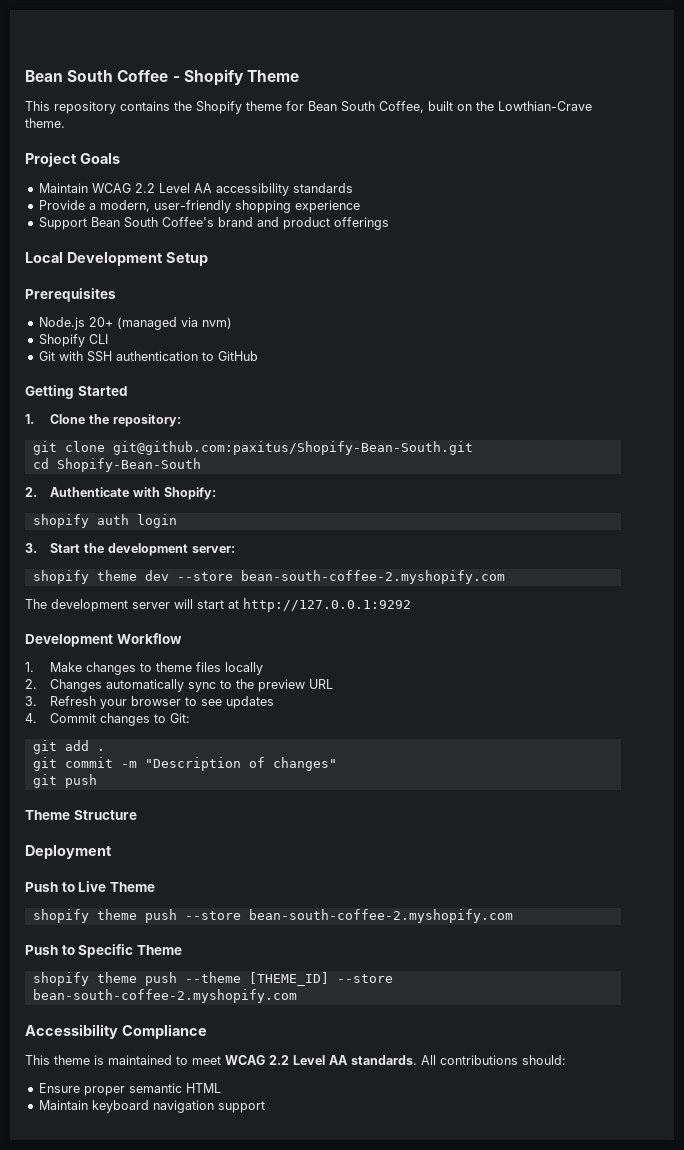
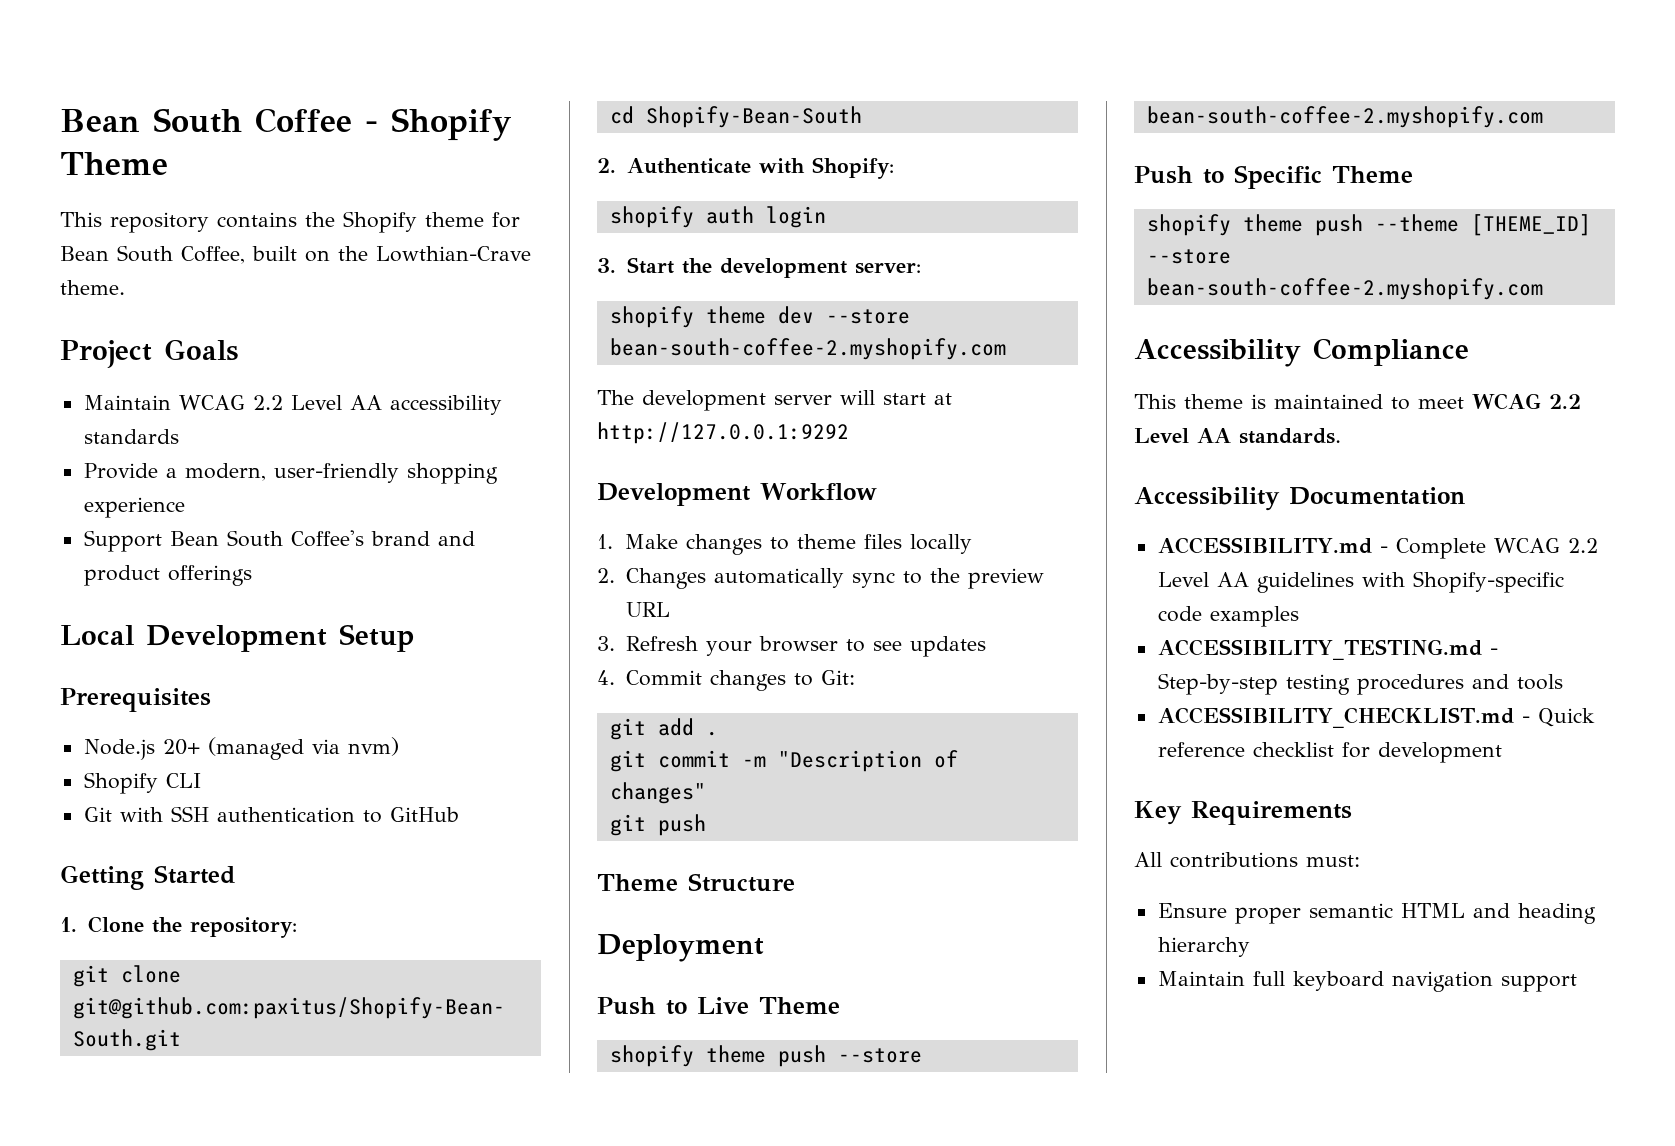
- This theme is maintained to meet WCAG 2.2 Level AA standards. All contributions should:
+ This theme is maintained to meet WCAG 2.2 Level AA standards.
+ Accessibility Documentation
+ ACCESSIBILITY.md - Complete WCAG 2.2 Level AA guidelines with Shopify-specific code examples
+ ACCESSIBILITY_TESTING.md - Step-by-step testing procedures and tools
+ ACCESSIBILITY_CHECKLIST.md - Quick reference checklist for development
+ Key Requirements
+ All contributions must:
- Ensure proper semantic HTML
- Maintain keyboard navigation support
+ Ensure proper semantic HTML and heading hierarchy
+ Maintain full keyboard navigation support

